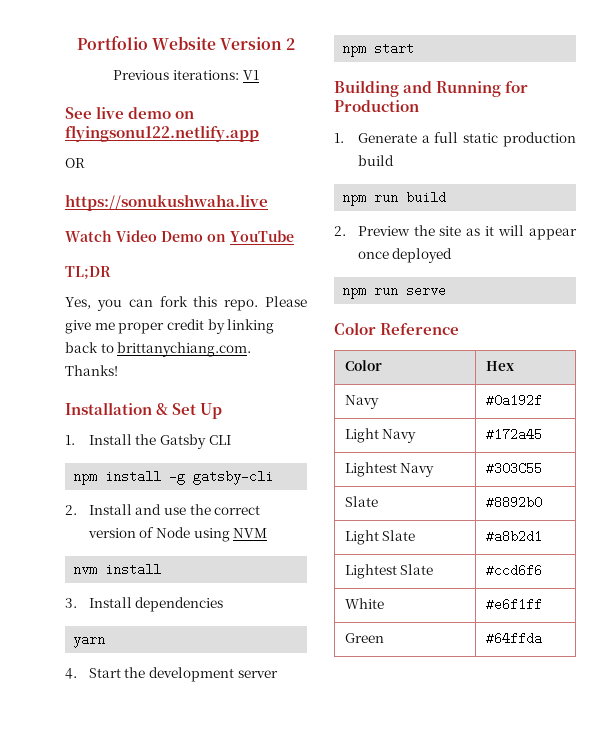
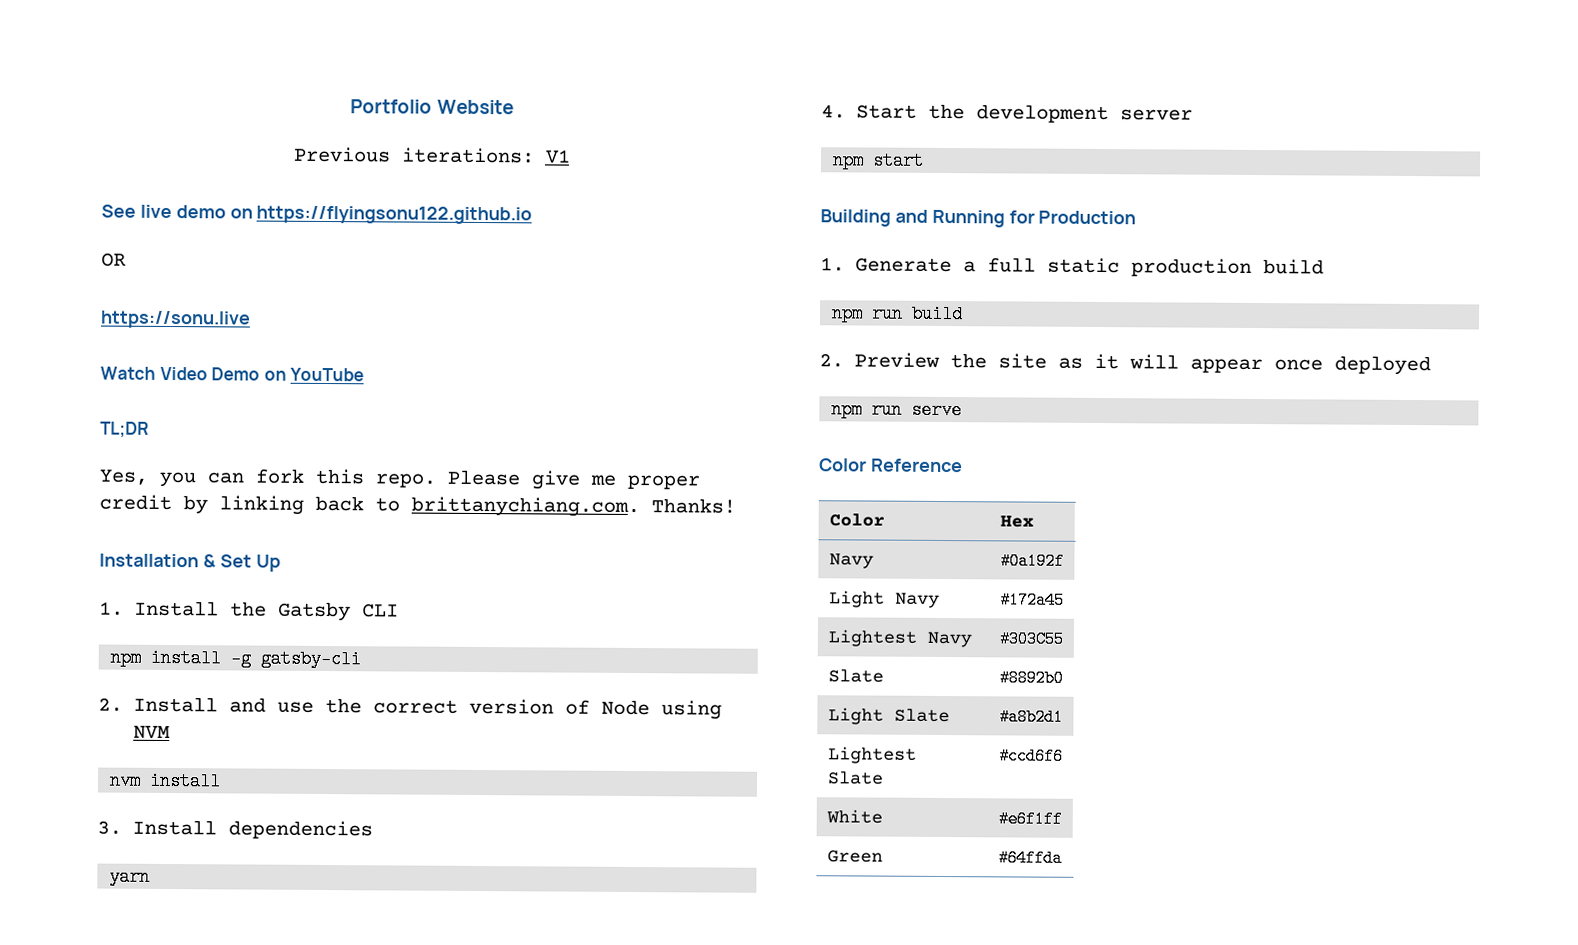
- Portfolio Website Version 2
+ Portfolio Website
- See live demo on flyingsonu122.netlify.app
+ See live demo on https://flyingsonu122.github.io
- https://sonukushwaha.live
+ https://sonu.live

